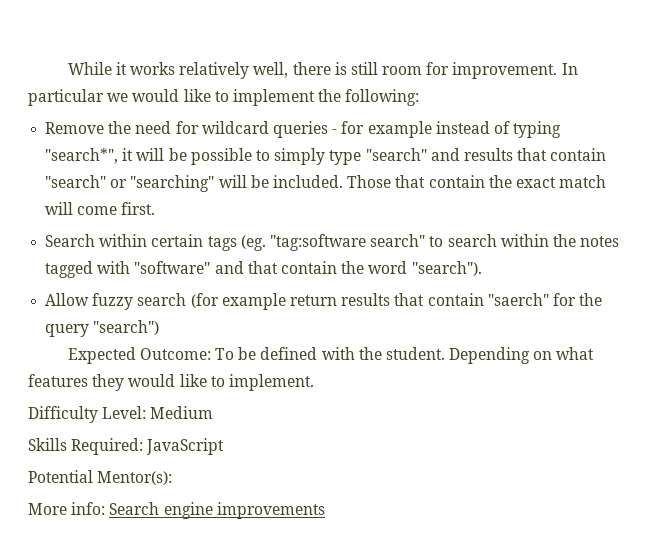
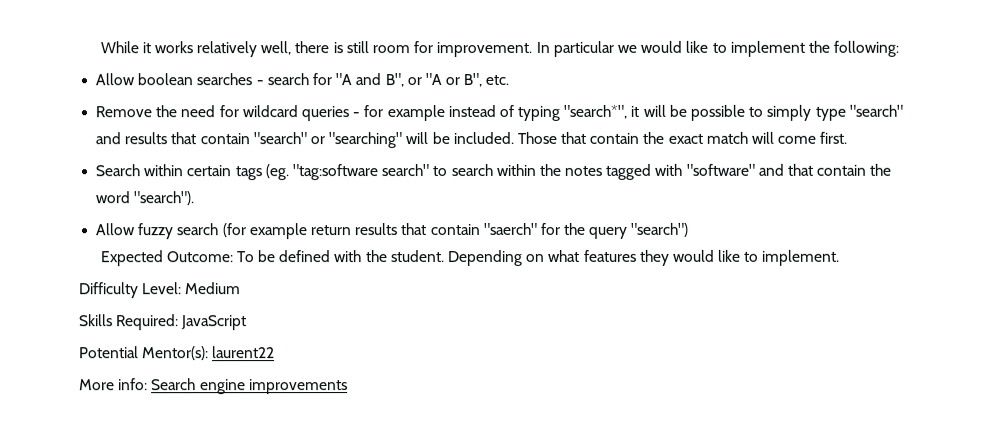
+ Allow boolean searches - search for "A and B", or "A or B", etc.
- Potential Mentor(s):
+ Potential Mentor(s): laurent22

